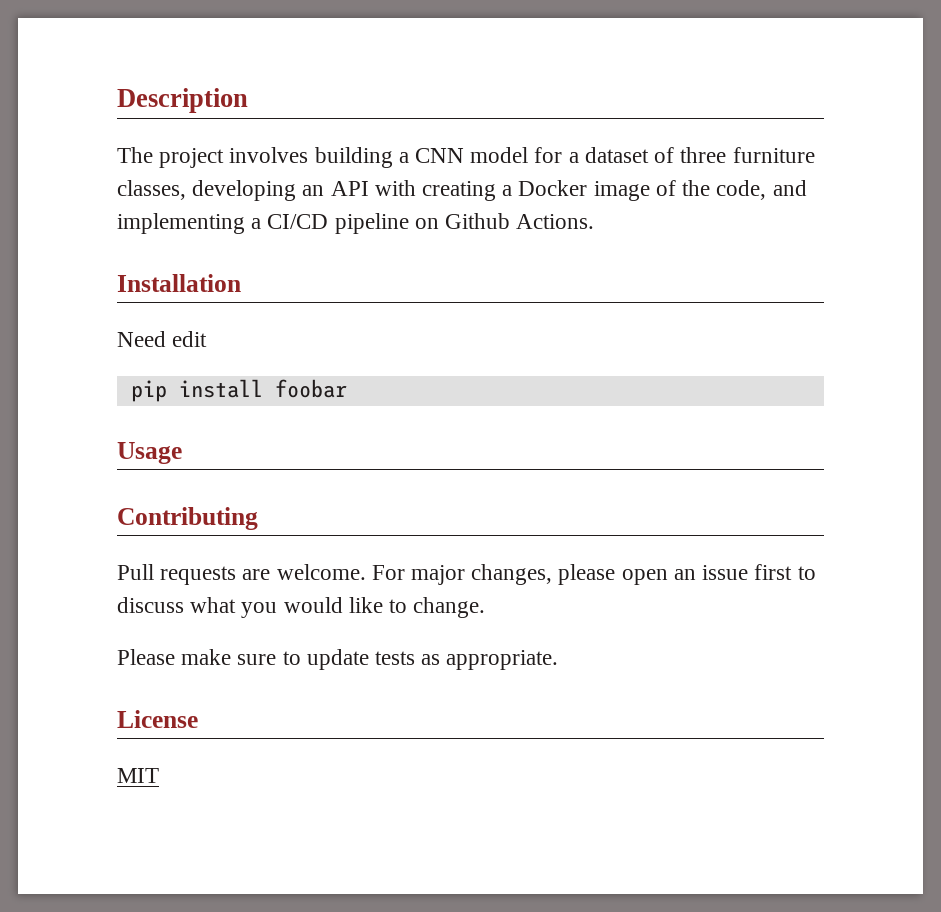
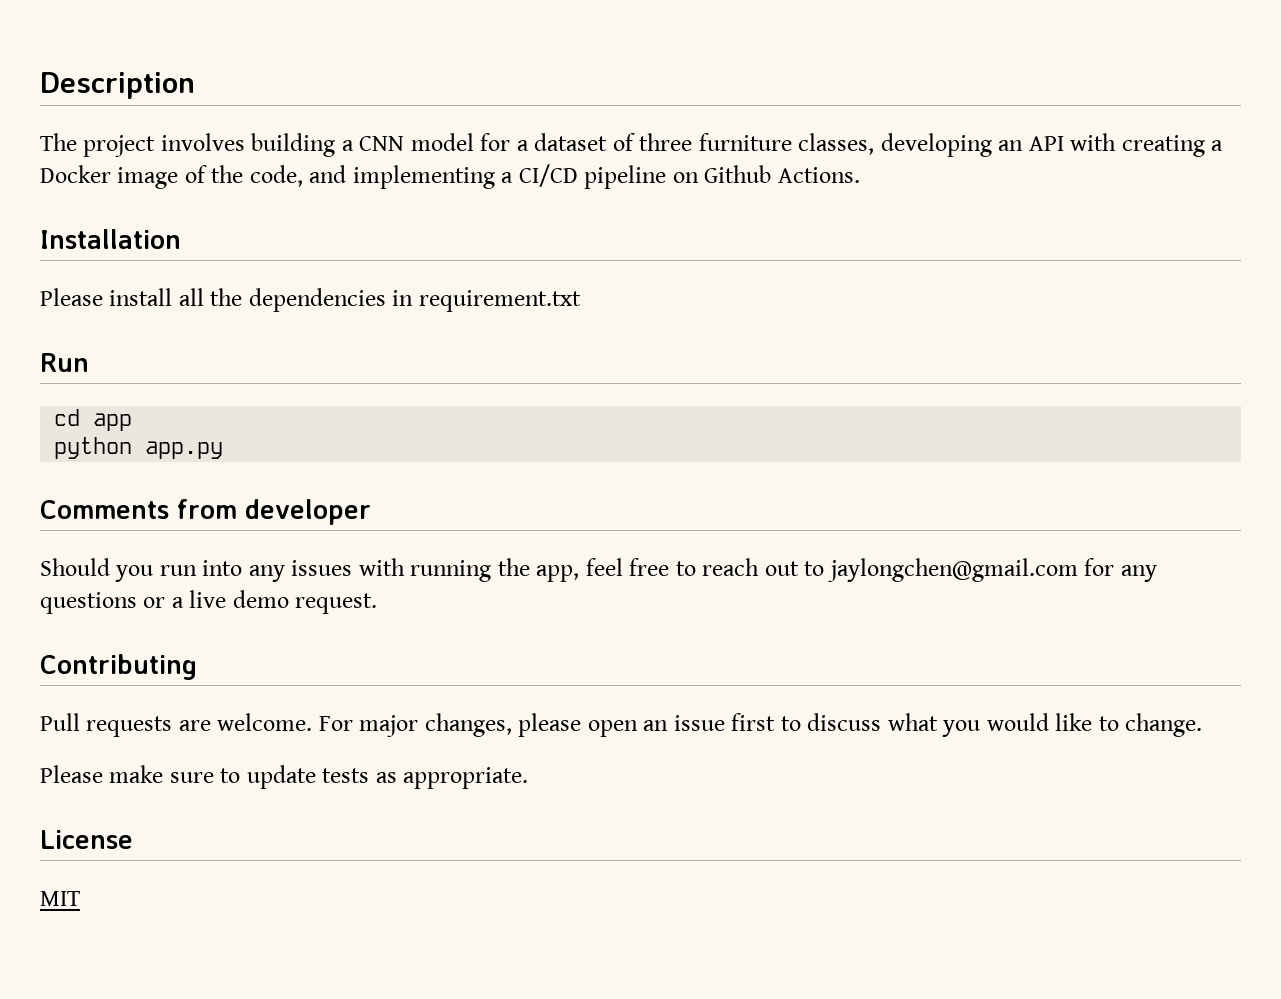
- Need edit
- pip install foobar
- Usage
+ Please install all the dependencies in requirement.txt
+ Run
+ cd app
+ python app.py
+ Comments from developer
+ Should you run into any issues with running the app, feel free to reach out to jaylongchen@gmail.com for any questions or a live demo request.

